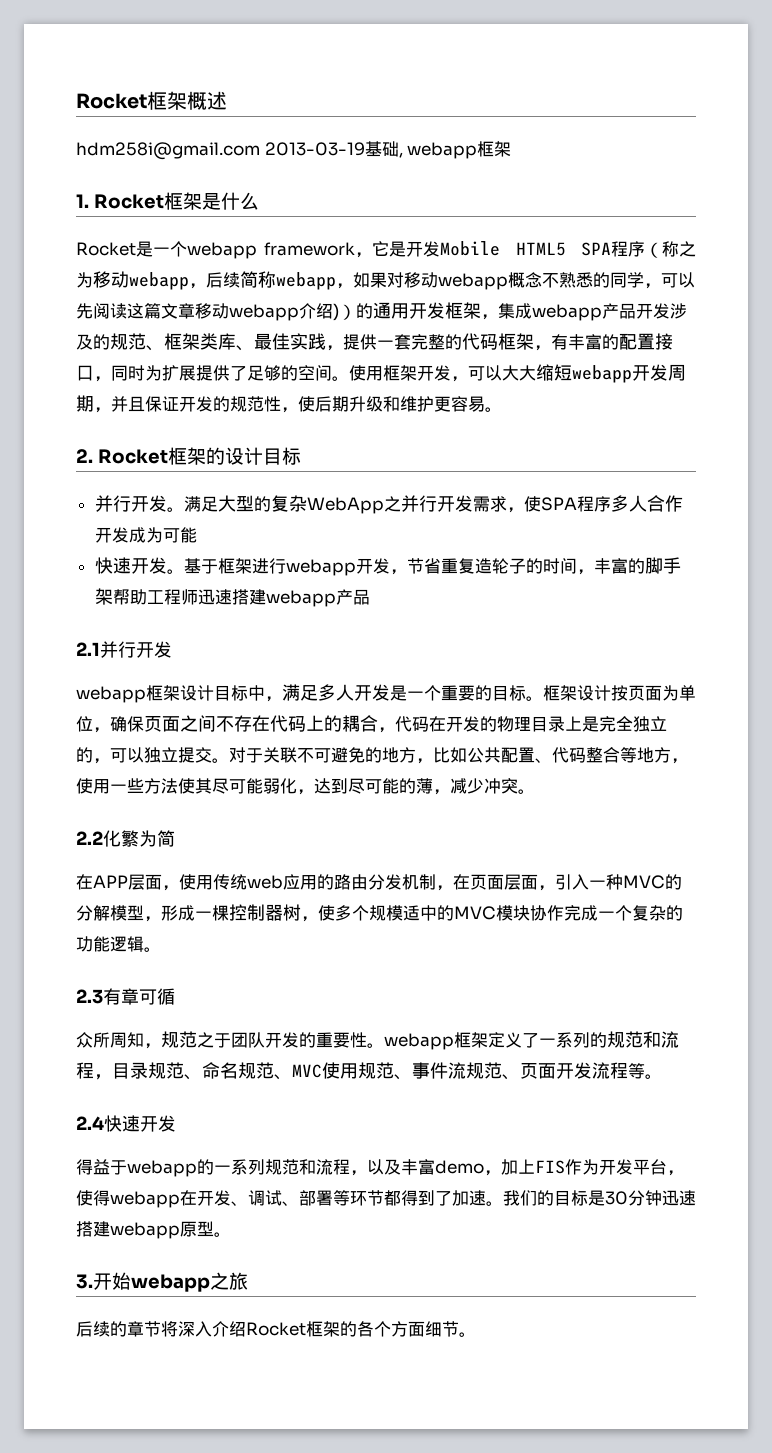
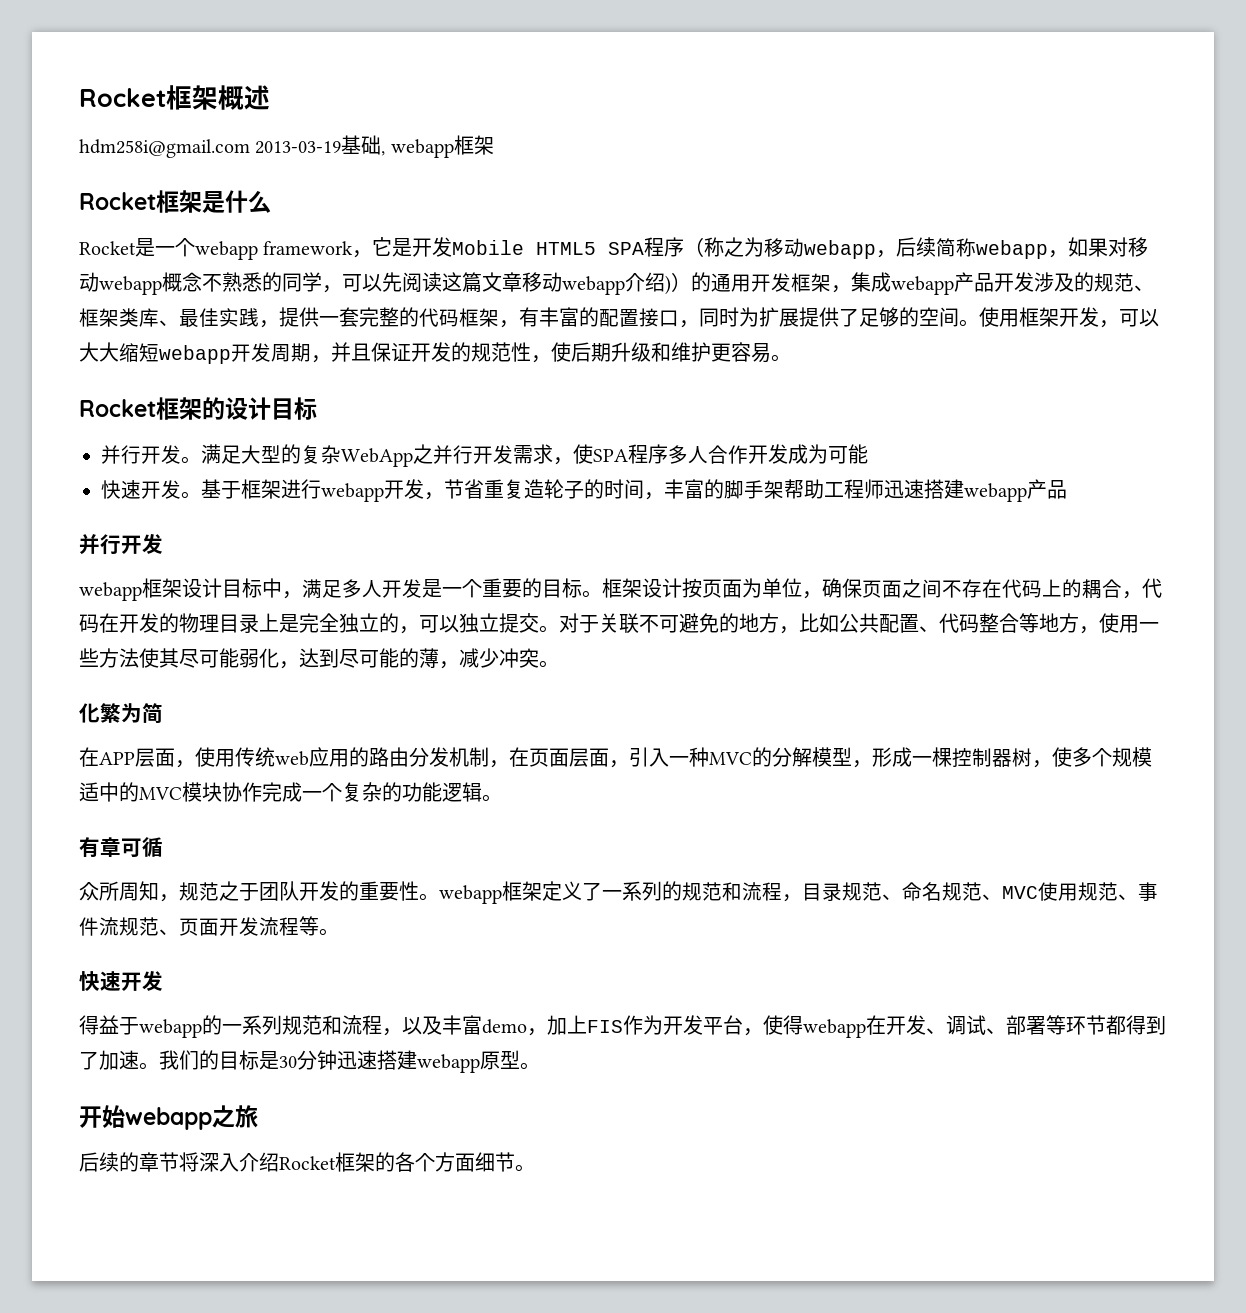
- 1. Rocket框架是什么
+ Rocket框架是什么
- 2. Rocket框架的设计目标
+ Rocket框架的设计目标
  基于框架进行webapp开发，节省重复造轮子的时间，丰富的脚手架帮助工程师迅速搭建webapp产品
- 2.1并行开发
+ 并行开发
- 2.2化繁为简
+ 化繁为简
- 2.3有章可循
+ 有章可循
  众所周知，规范之于团队开发的重要性。webapp框架定义了一系列的规范和流程，目录规范、命名规范、MVC使用规范、事件流规范、页面开发流程等。
- 2.4快速开发
+ 快速开发
- 3.开始webapp之旅
+ 开始webapp之旅

